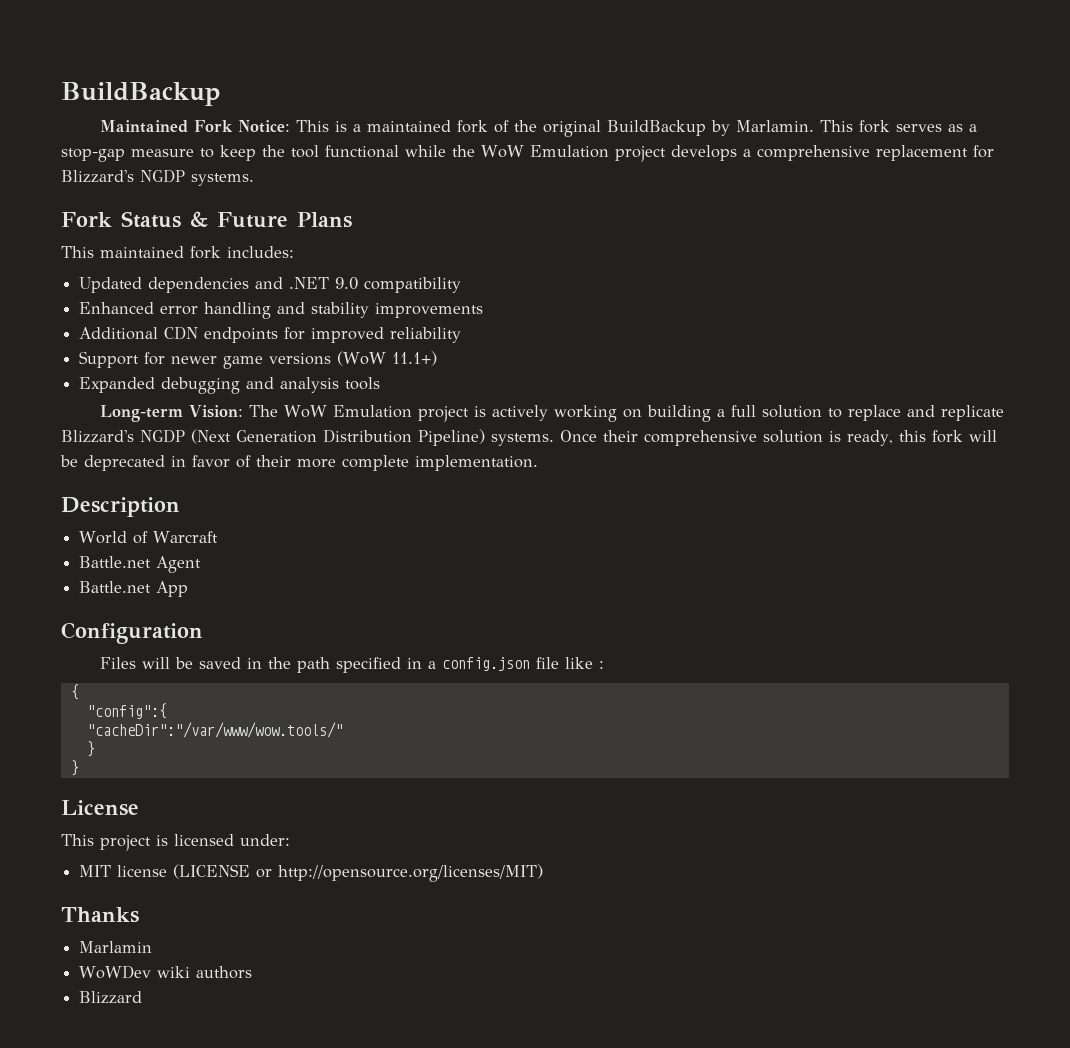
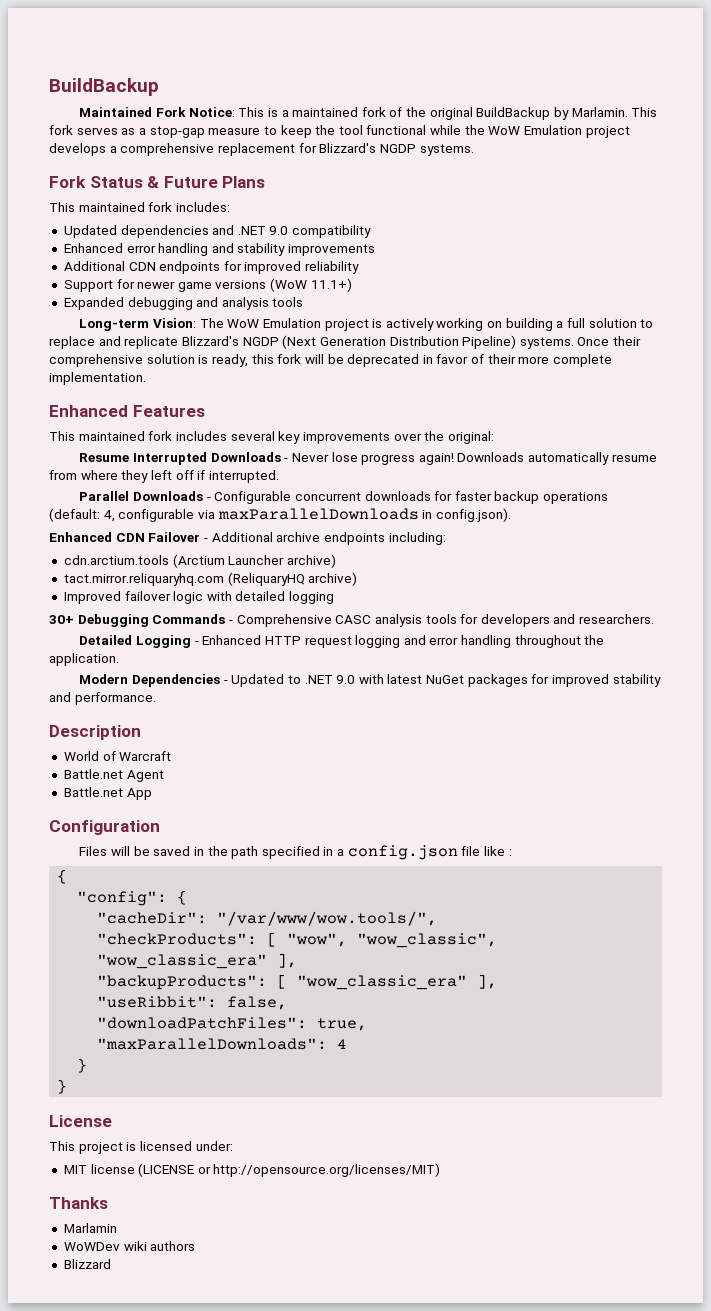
+ Enhanced Features
+ This maintained fork includes several key improvements over the original:
+ Resume Interrupted Downloads - Never lose progress again! Downloads automatically resume from where they left off if interrupted.
+ Parallel Downloads - Configurable concurrent downloads for faster backup operations (default: 4, configurable via maxParallelDownloads in config.json).
+ Enhanced CDN Failover - Additional archive endpoints including:
+ cdn.arctium.tools (Arctium Launcher archive)
+ tact.mirror.reliquaryhq.com (ReliquaryHQ archive)
+ Improved failover logic with detailed logging
+ 30+ Debugging Commands - Comprehensive CASC analysis tools for developers and researchers.
+ Detailed Logging - Enhanced HTTP request logging and error handling throughout the application.
+ Modern Dependencies - Updated to .NET 9.0 with latest NuGet packages for improved stability and performance.
- "config":{
- "cacheDir":"/var/www/wow.tools/"
+ "config": {
+ "cacheDir": "/var/www/wow.tools/",
+ "checkProducts": [ "wow", "wow_classic", "wow_classic_era" ],
+ "backupProducts": [ "wow_classic_era" ],
+ "useRibbit": false,
+ "downloadPatchFiles": true,
+ "maxParallelDownloads": 4

